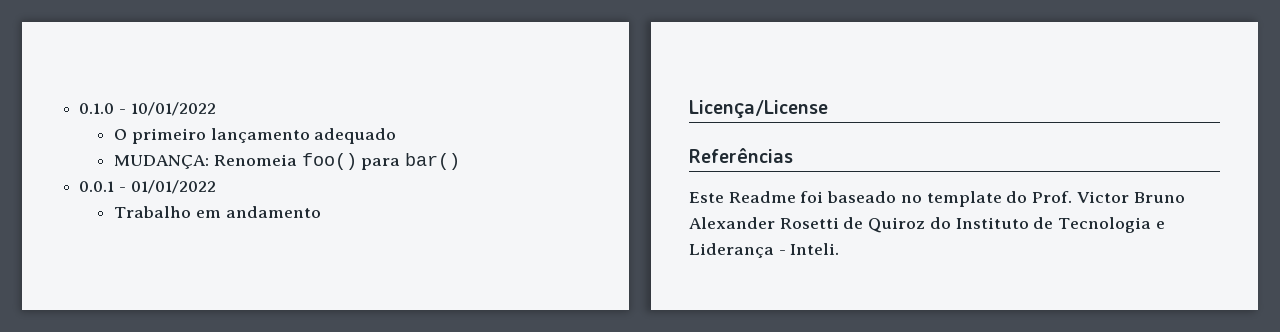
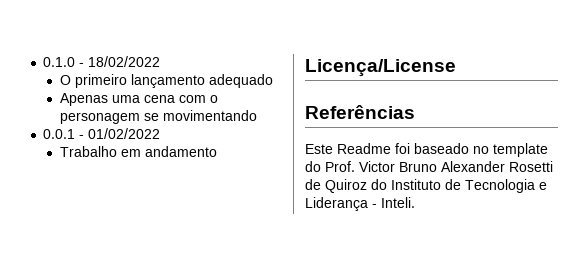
- 0.1.0 - 10/01/2022
+ 0.1.0 - 18/02/2022
- MUDANÇA: Renomeia foo() para bar()
+ Apenas uma cena com o personagem se movimentando
- 0.0.1 - 01/01/2022
+ 0.0.1 - 01/02/2022

